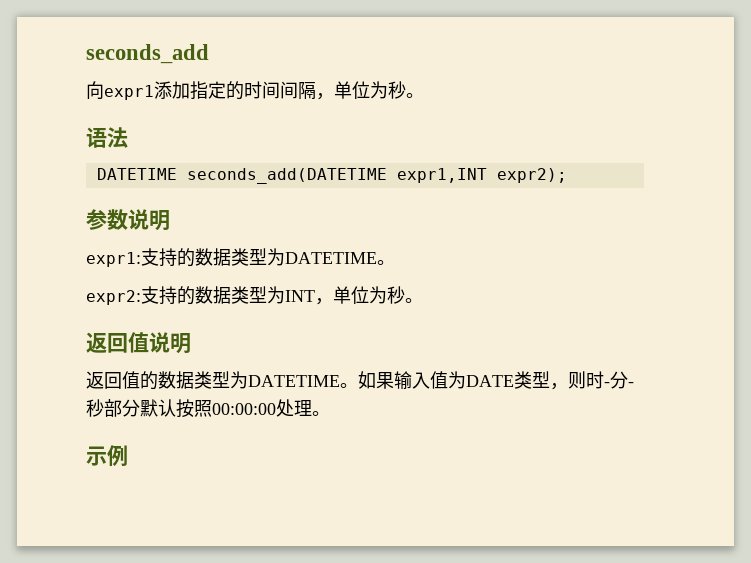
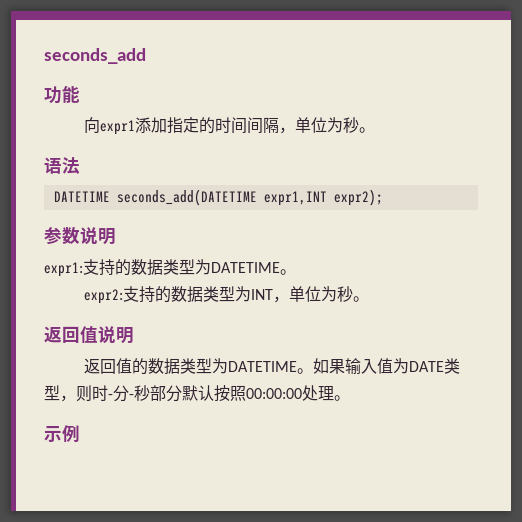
+ 功能

